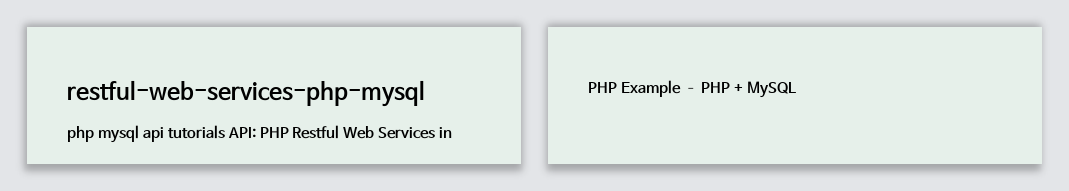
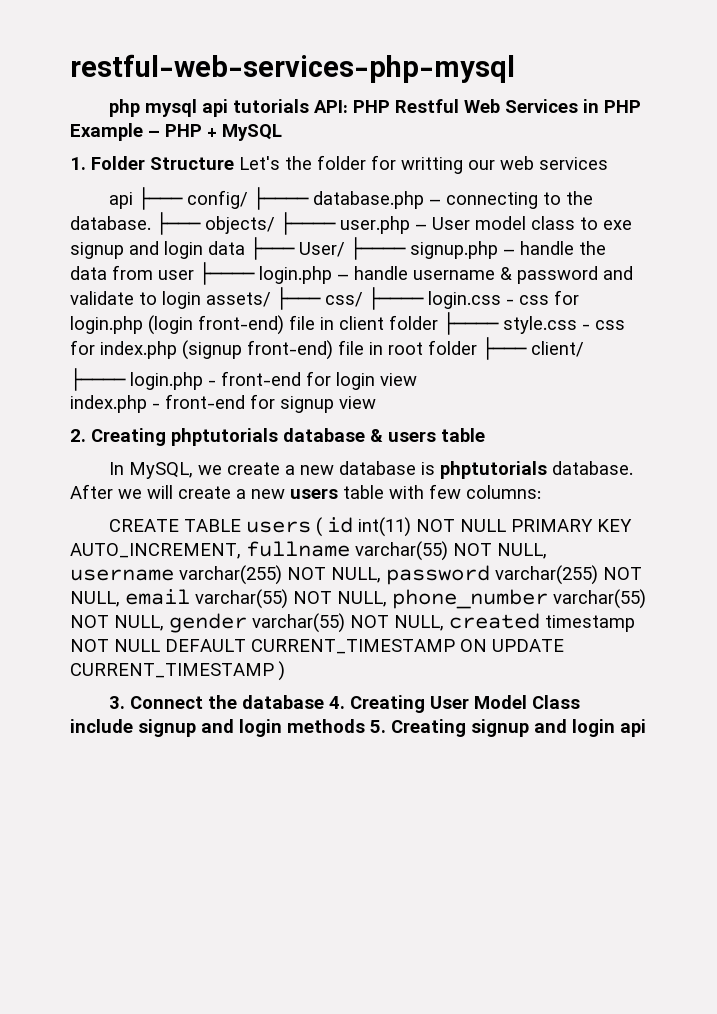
+ 1. Folder Structure Let's the folder for writting our web services
+ api ├─── config/ ├──── database.php – connecting to the database. ├─── objects/ ├──── user.php – User model class to exe signup and login data ├─── User/ ├──── signup.php – handle the data from user ├──── login.php – handle username & password and validate to login assets/ ├─── css/ ├──── login.css - css for login.php (login front-end) file in client folder ├──── style.css - css for index.php (signup front-end) file in root folder ├─── client/
+ ├──── login.php - front-end for login view
+ index.php - front-end for signup view
+ 2. Creating phptutorials database & users table
+ In MySQL, we create a new database is phptutorials database. After we will create a new users table with few columns:
+ CREATE TABLE users ( id int(11) NOT NULL PRIMARY KEY AUTO_INCREMENT, fullname varchar(55) NOT NULL, username varchar(255) NOT NULL, password varchar(255) NOT NULL, email varchar(55) NOT NULL, phone_number varchar(55) NOT NULL, gender varchar(55) NOT NULL, created timestamp NOT NULL DEFAULT CURRENT_TIMESTAMP ON UPDATE CURRENT_TIMESTAMP )
+ 3. Connect the database 4. Creating User Model Class include signup and login methods 5. Creating signup and login api

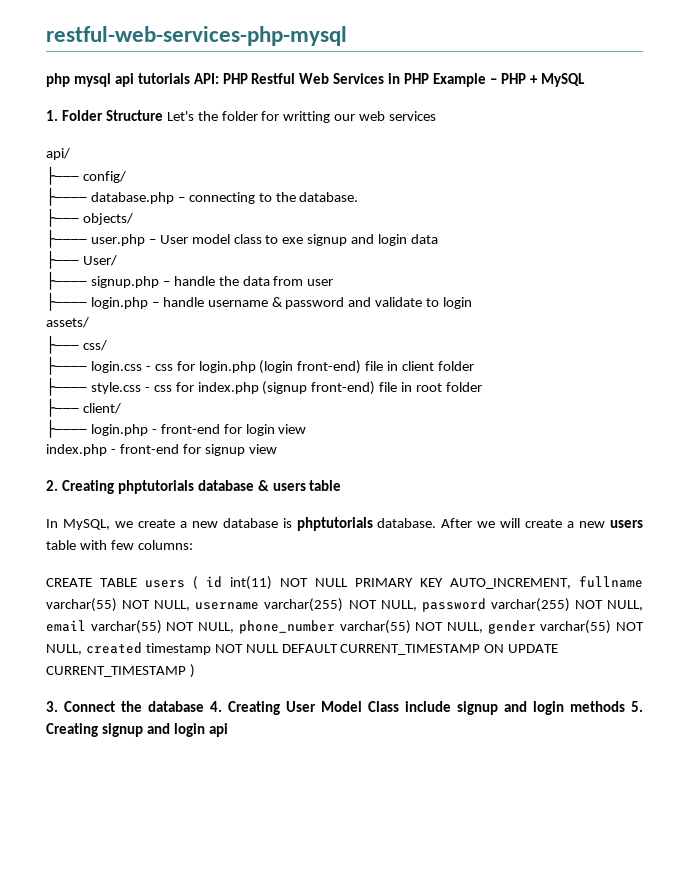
- api ├─── config/ ├──── database.php – connecting to the database. ├─── objects/ ├──── user.php – User model class to exe signup and login data ├─── User/ ├──── signup.php – handle the data from user ├──── login.php – handle username & password and validate to login assets/ ├─── css/ ├──── login.css - css for login.php (login front-end) file in client folder ├──── style.css - css for index.php (signup front-end) file in root folder ├─── client/
+ api/
+ ├─── config/
+ ├──── database.php – connecting to the database.
+ ├─── objects/
+ ├──── user.php – User model class to exe signup and login data
+ ├─── User/
+ ├──── signup.php – handle the data from user
+ ├──── login.php – handle username & password and validate to login
+ assets/
+ ├─── css/
+ ├──── login.css - css for login.php (login front-end) file in client folder
+ ├──── style.css - css for index.php (signup front-end) file in root folder
+ ├─── client/

